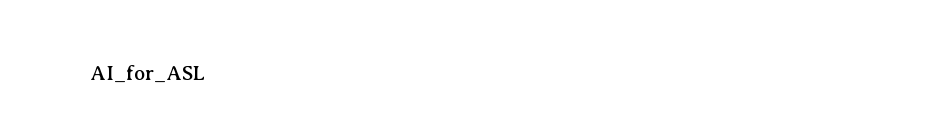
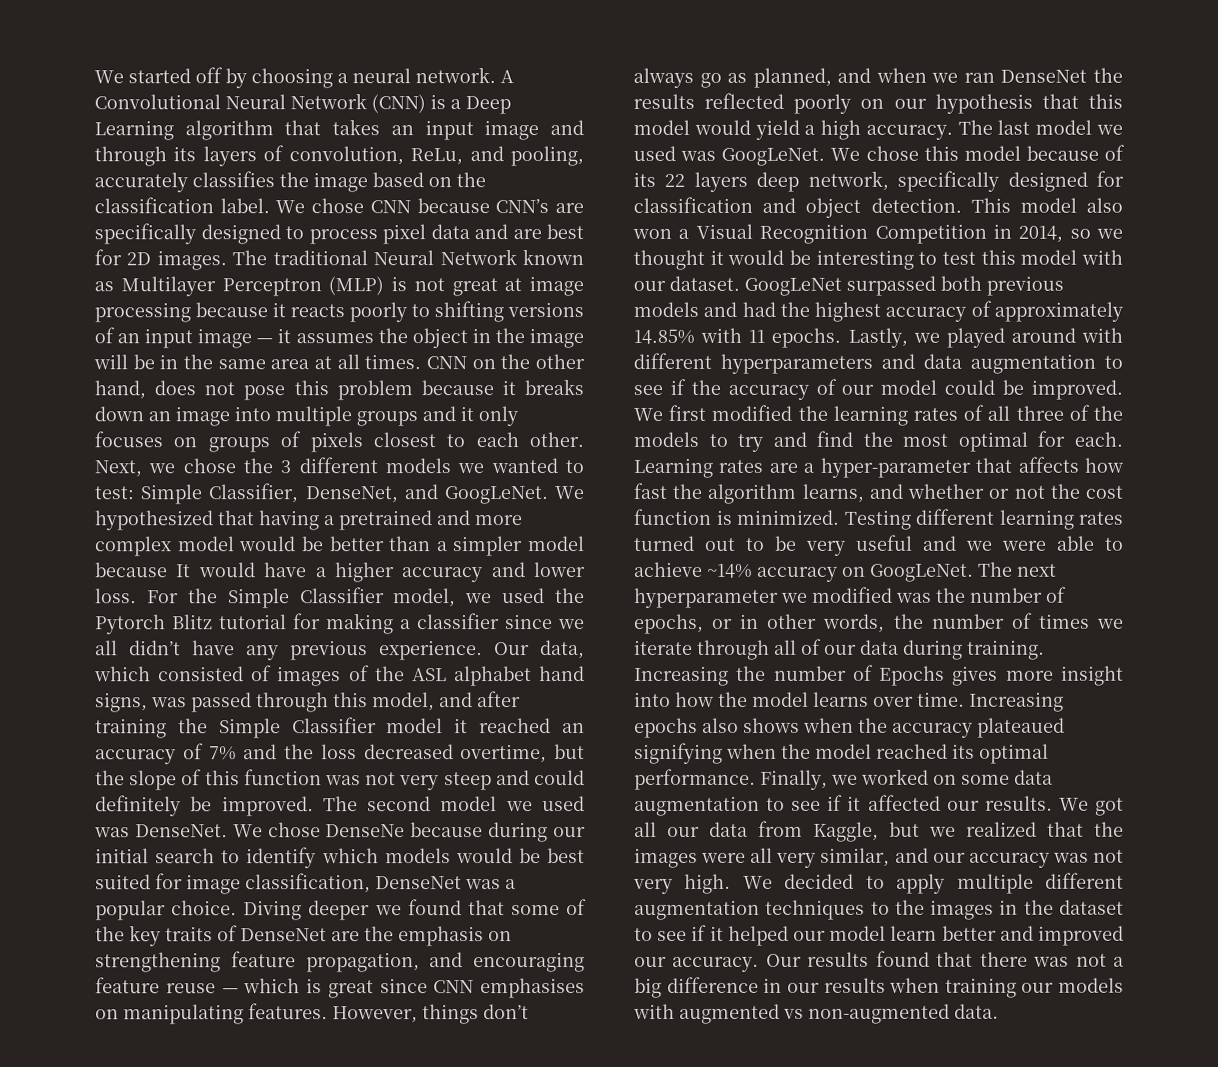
- AI_for_ASL
+ We started off by choosing a neural network. A Convolutional Neural Network (CNN) is a Deep Learning algorithm that takes an input image and through its layers of convolution, ReLu, and pooling, accurately classifies the image based on the classification label. We chose CNN because CNN’s are specifically designed to process pixel data and are best for 2D images. The traditional Neural Network known as Multilayer Perceptron (MLP) is not great at image processing because it reacts poorly to shifting versions of an input image — it assumes the object in the image will be in the same area at all times. CNN on the other hand, does not pose this problem because it breaks down an image into multiple groups and it only focuses on groups of pixels closest to each other. Next, we chose the 3 different models we wanted to test: Simple Classifier, DenseNet, and GoogLeNet. We hypothesized that having a pretrained and more complex model would be better than a simpler model because It would have a higher accuracy and lower loss. For the Simple Classifier model, we used the Pytorch Blitz tutorial for making a classifier since we all didn’t have any previous experience. Our data, which consisted of images of the ASL alphabet hand signs, was passed through this model, and after training the Simple Classifier model it reached an accuracy of 7% and the loss decreased overtime, but the slope of this function was not very steep and could definitely be improved. The second model we used was DenseNet. We chose DenseNe because during our initial search to identify which models would be best suited for image classification, DenseNet was a popular choice. Diving deeper we found that some of the key traits of DenseNet are the emphasis on strengthening feature propagation, and encouraging feature reuse — which is great since CNN emphasises on manipulating features. However, things don’t always go as planned, and when we ran DenseNet the results reflected poorly on our hypothesis that this model would yield a high accuracy. The last model we used was GoogLeNet. We chose this model because of its 22 layers deep network, specifically designed for classification and object detection. This model also won a Visual Recognition Competition in 2014, so we thought it would be interesting to test this model with our dataset. GoogLeNet surpassed both previous models and had the highest accuracy of approximately 14.85% with 11 epochs. Lastly, we played around with different hyperparameters and data augmentation to see if the accuracy of our model could be improved. We first modified the learning rates of all three of the models to try and find the most optimal for each. Learning rates are a hyper-parameter that affects how fast the algorithm learns, and whether or not the cost function is minimized. Testing different learning rates turned out to be very useful and we were able to achieve ~14% accuracy on GoogLeNet. The next hyperparameter we modified was the number of epochs, or in other words, the number of times we iterate through all of our data during training. Increasing the number of Epochs gives more insight into how the model learns over time. Increasing epochs also shows when the accuracy plateaued signifying when the model reached its optimal performance. Finally, we worked on some data augmentation to see if it affected our results. We got all our data from Kaggle, but we realized that the images were all very similar, and our accuracy was not very high. We decided to apply multiple different augmentation techniques to the images in the dataset to see if it helped our model learn better and improved our accuracy. Our results found that there was not a big difference in our results when training our models with augmented vs non-augmented data.

